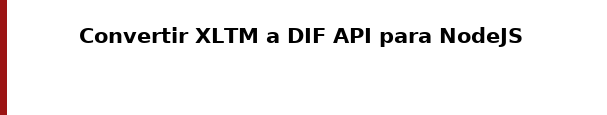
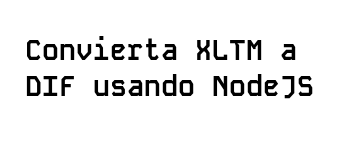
- Convertir XLTM a DIF API para NodeJS
+ Convierta XLTM a DIF usando NodeJS

